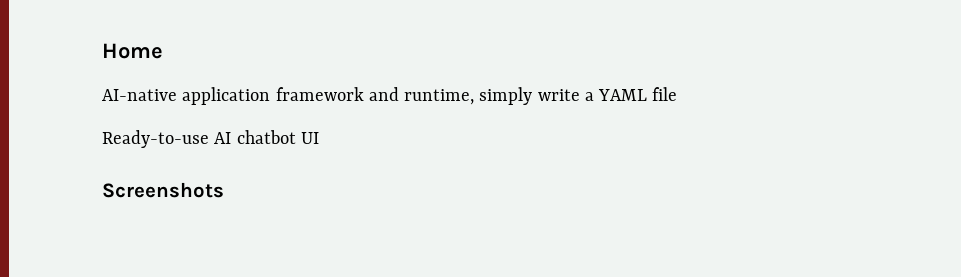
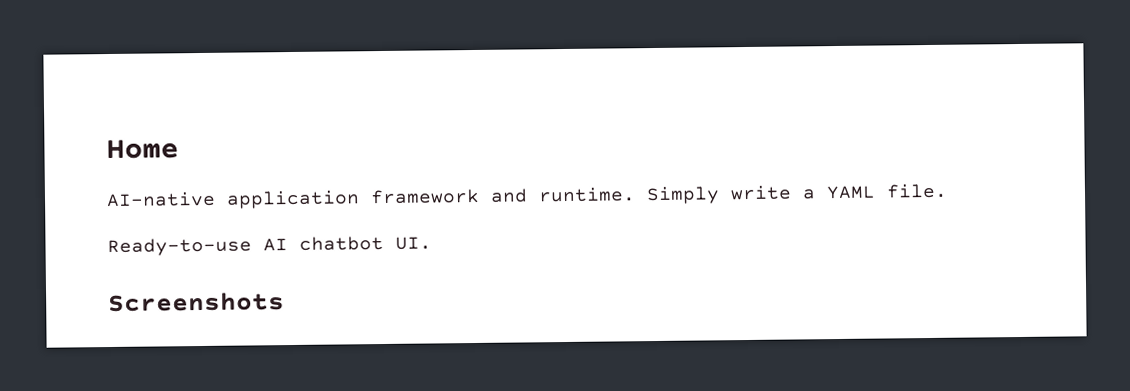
- AI-native application framework and runtime, simply write a YAML file
+ AI-native application framework and runtime. Simply write a YAML file.
- Ready-to-use AI chatbot UI
+ Ready-to-use AI chatbot UI.

